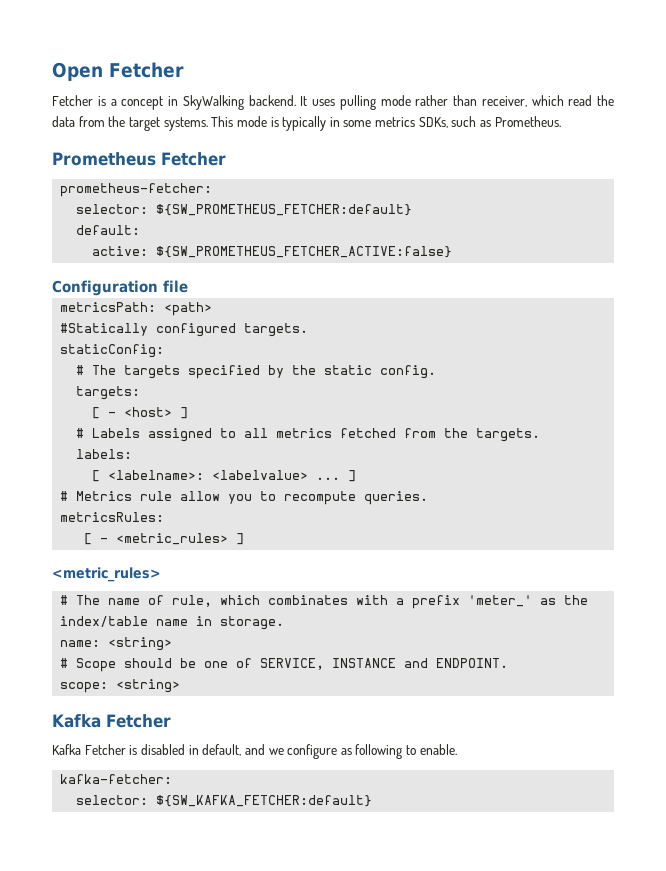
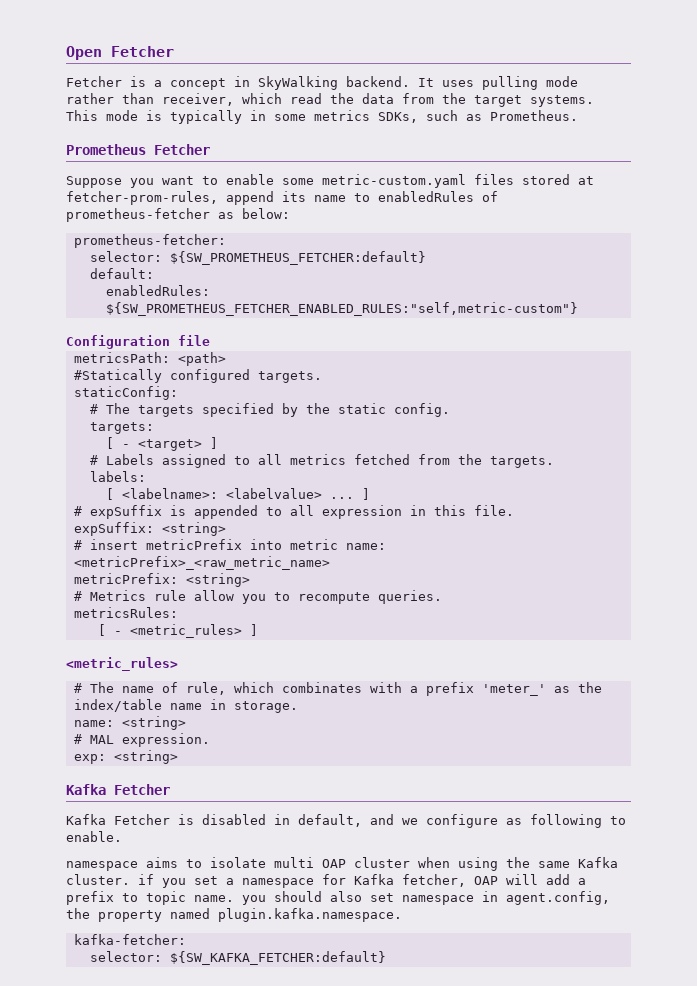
+ Suppose you want to enable some metric-custom.yaml files stored at fetcher-prom-rules, append its name to enabledRules of prometheus-fetcher as below:
- active: ${SW_PROMETHEUS_FETCHER_ACTIVE:false}
+ enabledRules: ${SW_PROMETHEUS_FETCHER_ENABLED_RULES:"self,metric-custom"}
- [ - <host> ]
+ [ - <target> ]
+ # expSuffix is appended to all expression in this file.
+ expSuffix: <string>
+ # insert metricPrefix into metric name: <metricPrefix>_<raw_metric_name>
+ metricPrefix: <string>
- # Scope should be one of SERVICE, INSTANCE and ENDPOINT.
- scope: <string>
+ # MAL expression.
+ exp: <string>
+ namespace aims to isolate multi OAP cluster when using the same Kafka cluster. if you set a namespace for Kafka fetcher, OAP will add a prefix to topic name. you should also set namespace in agent.config, the property named plugin.kafka.namespace.

